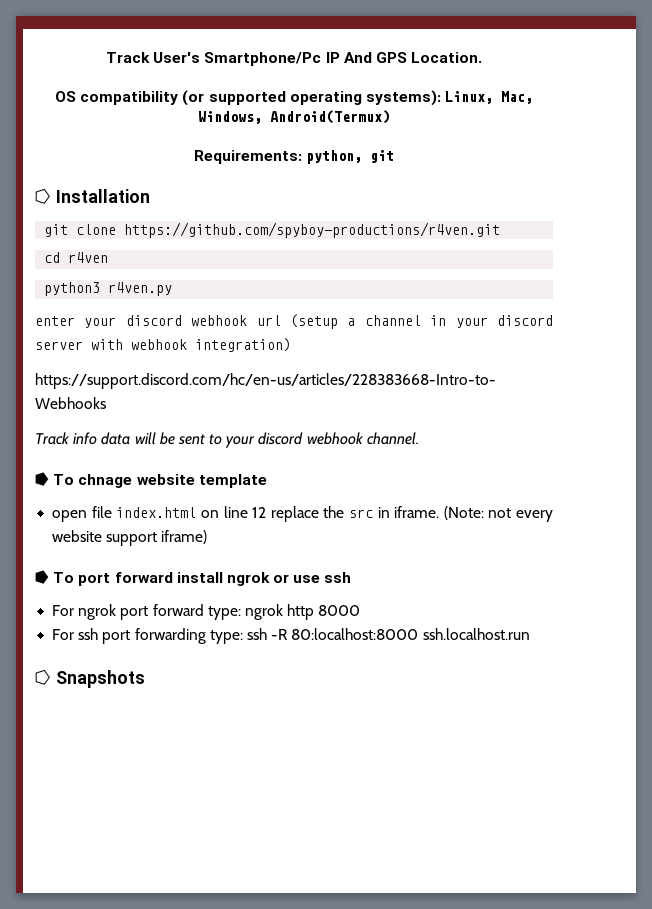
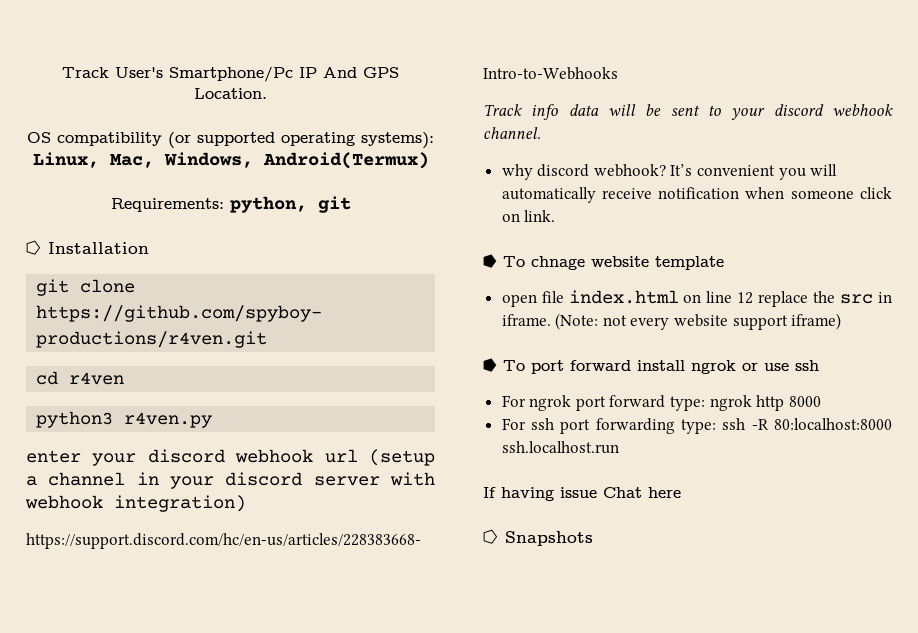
+ why discord webhook? It’s convenient you will automatically receive notification when someone click on link.
+ If having issue Chat here

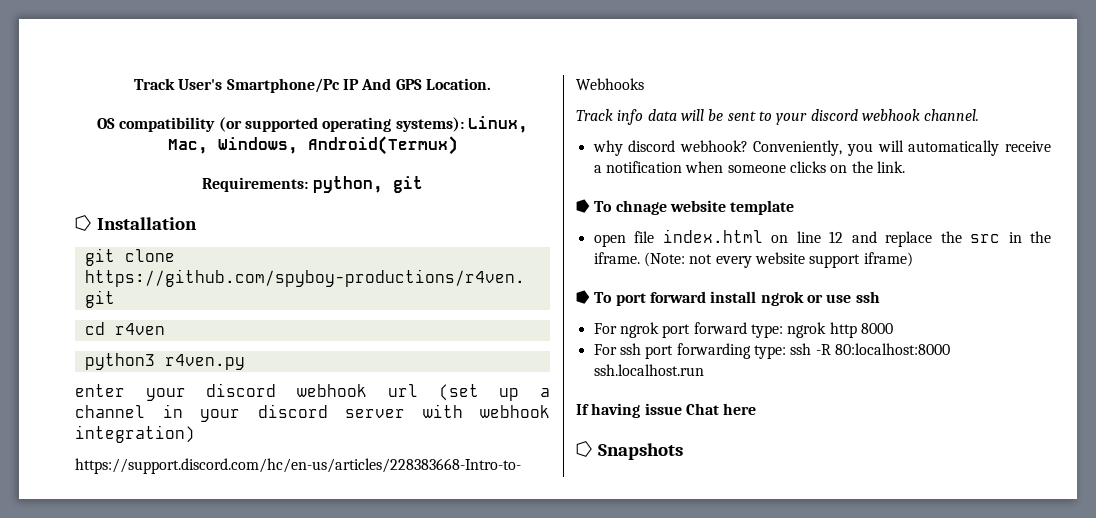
- enter your discord webhook url (setup a channel in your discord server with webhook integration)
+ enter your discord webhook url (set up a channel in your discord server with webhook integration)
- It’s convenient you will automatically receive notification when someone click on link.
+ Conveniently, you will automatically receive a notification when someone clicks on the link.
- open file index.html on line 12 replace the src in iframe.
+ open file index.html on line 12 and replace the src in the iframe.

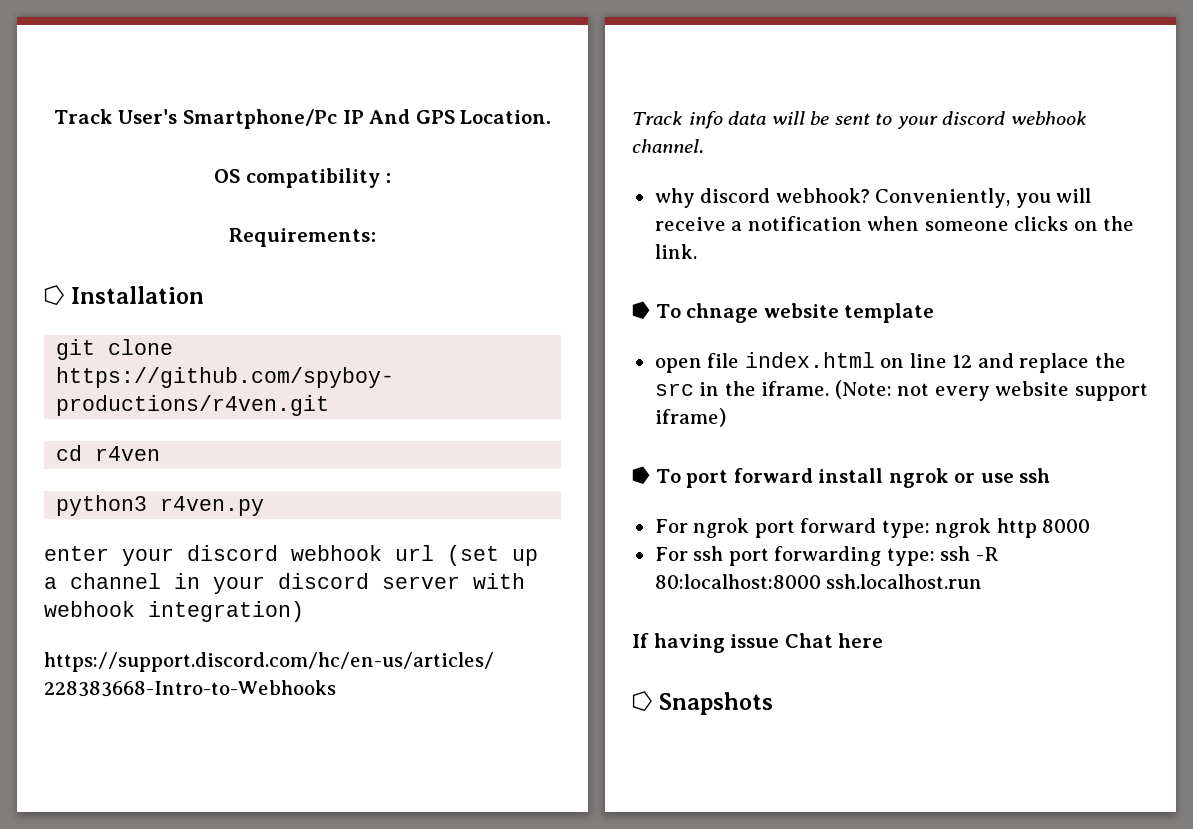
- OS compatibility (or supported operating systems): Linux, Mac, Windows, Android(Termux)
+ OS compatibility :
- Requirements: python, git
+ Requirements:
- Conveniently, you will automatically receive a notification when someone clicks on the link.
+ Conveniently, you will receive a notification when someone clicks on the link.

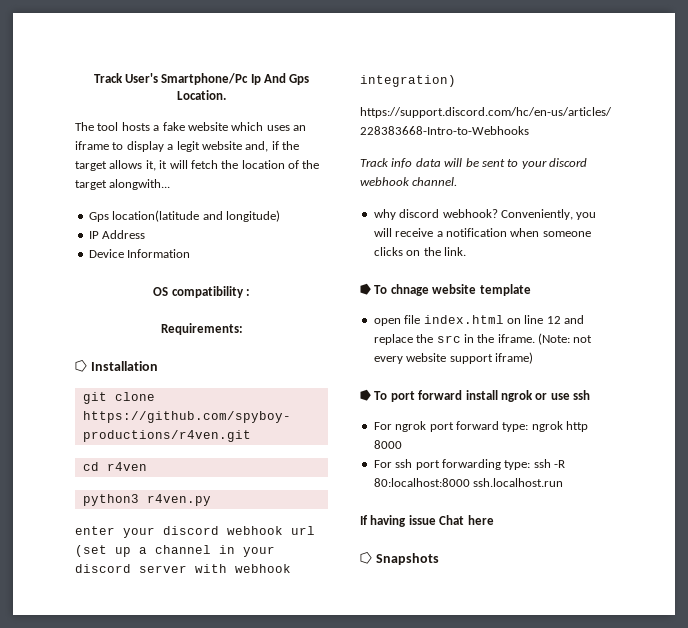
- Track User's Smartphone/Pc IP And GPS Location.
+ Track User's Smartphone/Pc Ip And Gps Location.
+ The tool hosts a fake website which uses an iframe to display a legit website and, if the target allows it, it will fetch the location of the target alongwith...
+ Gps location(latitude and longitude)
+ IP Address
+ Device Information

